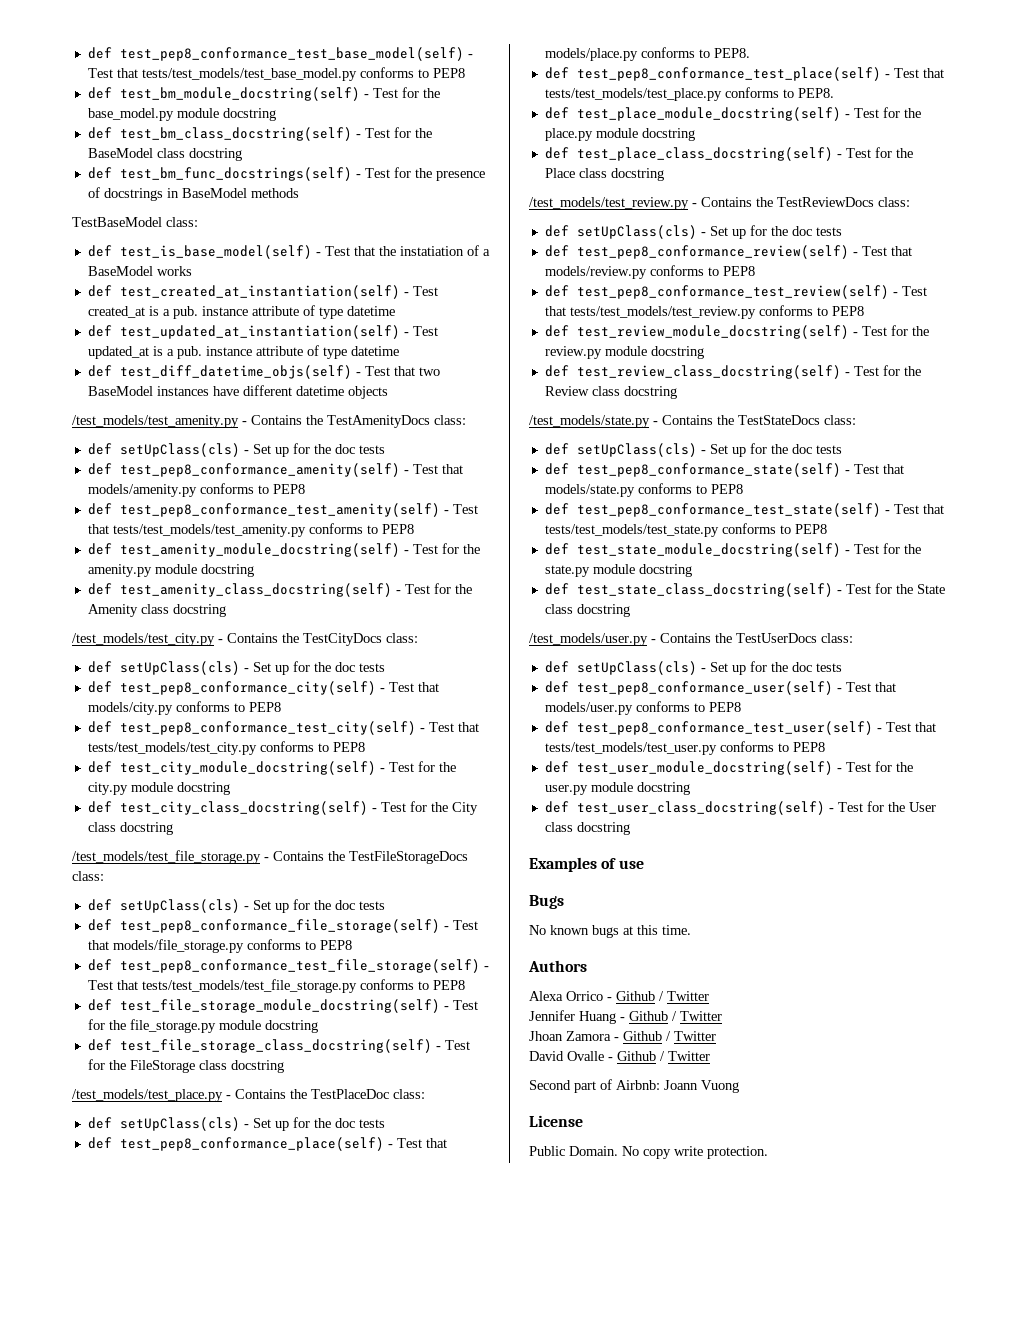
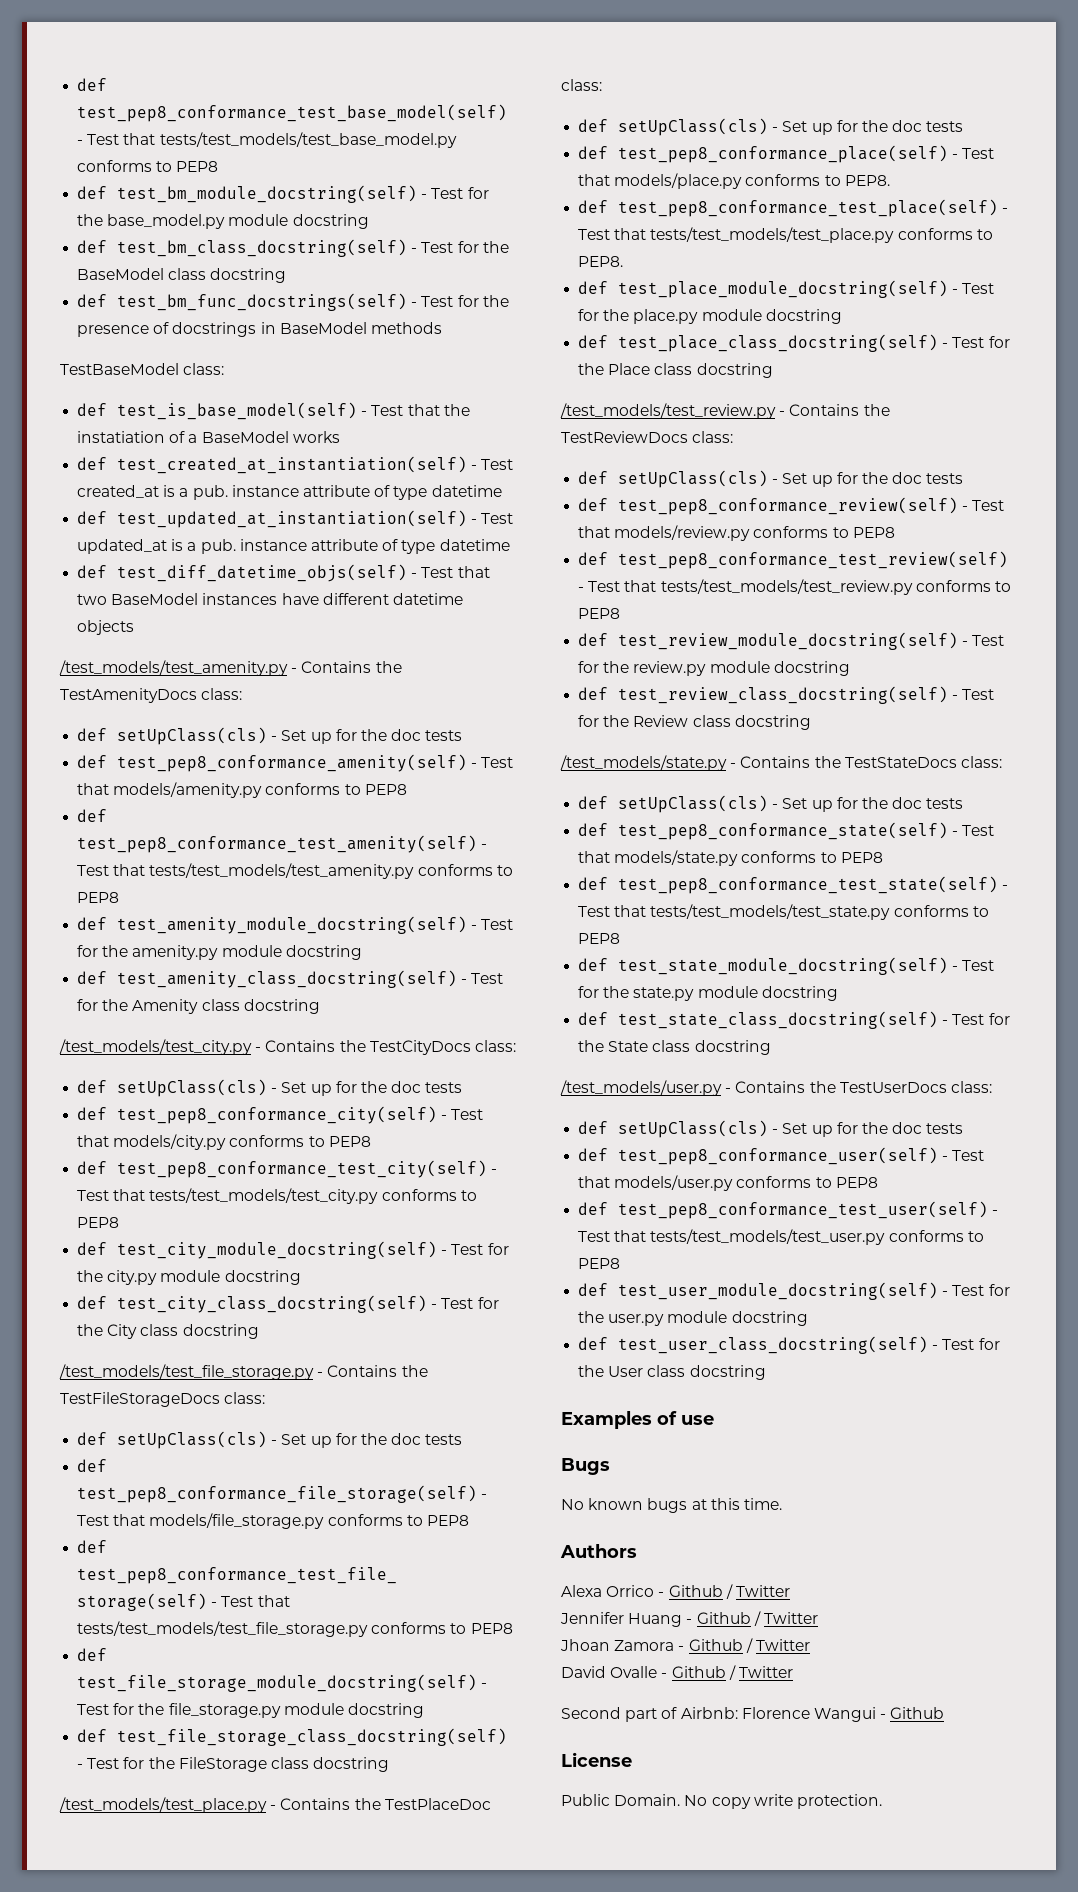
- Second part of Airbnb: Joann Vuong
+ Second part of Airbnb: Florence Wangui - Github

